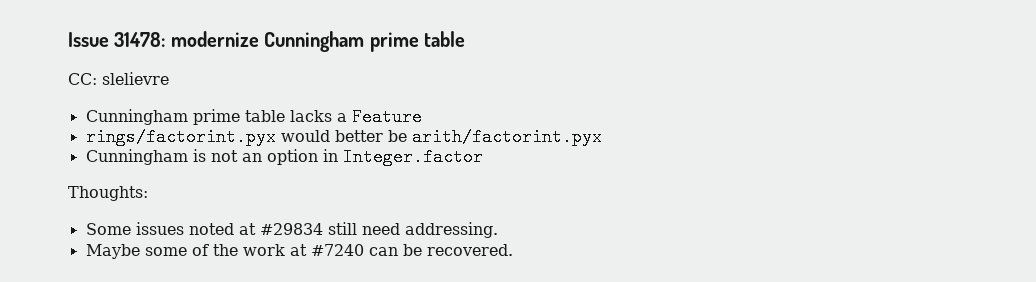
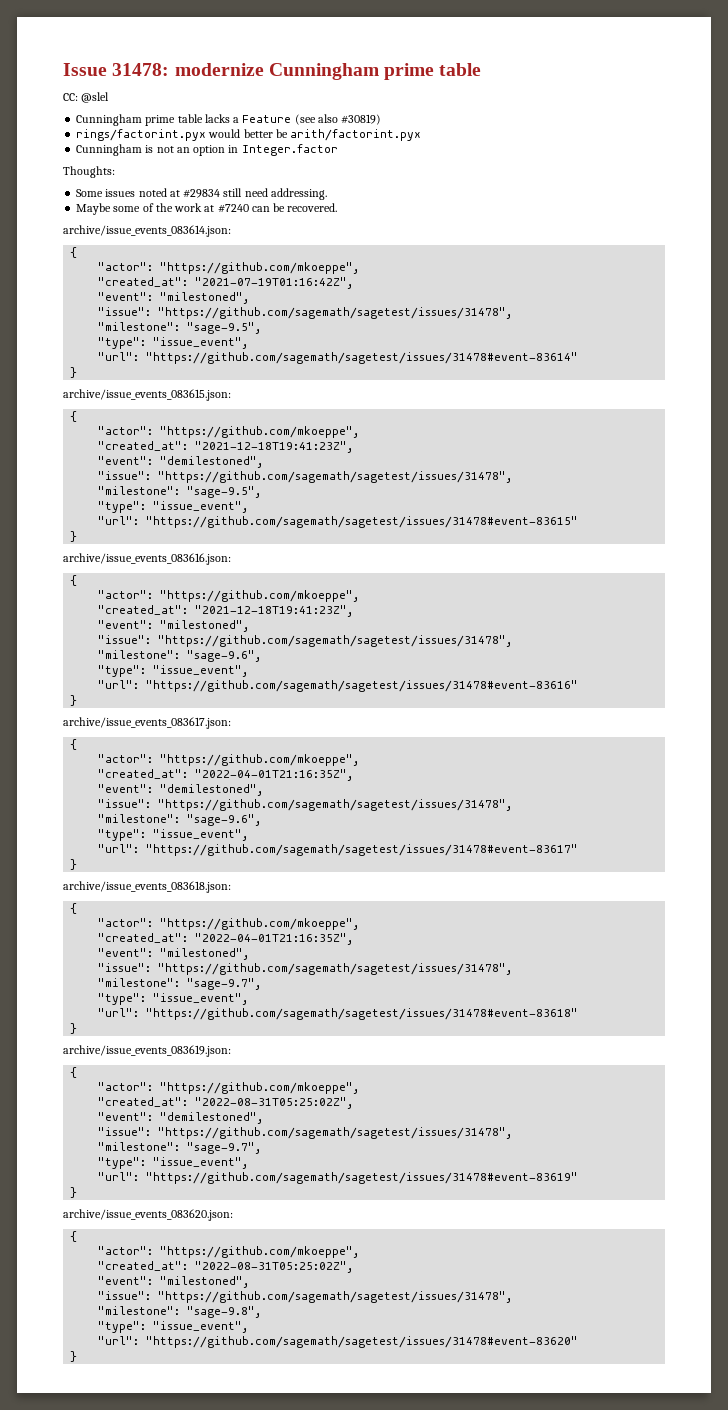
- CC: slelievre
+ CC: @slel
- Cunningham prime table lacks a Feature
+ Cunningham prime table lacks a Feature (see also #30819)
+ archive/issue_events_083614.json:
+ {
+ "actor": "https://github.com/mkoeppe",
+ "created_at": "2021-07-19T01:16:42Z",
+ "event": "milestoned",
+ "issue": "https://github.com/sagemath/sagetest/issues/31478",
+ "milestone": "sage-9.5",
+ "type": "issue_event",
+ "url": "https://github.com/sagemath/sagetest/issues/31478#event-83614"
+ }
+ archive/issue_events_083615.json:
+ {
+ "actor": "https://github.com/mkoeppe",
+ "created_at": "2021-12-18T19:41:23Z",
+ "event": "demilestoned",
+ "issue": "https://github.com/sagemath/sagetest/issues/31478",
+ "milestone": "sage-9.5",
+ "type": "issue_event",
+ "url": "https://github.com/sagemath/sagetest/issues/31478#event-83615"
+ }
+ archive/issue_events_083616.json:
+ {
+ "actor": "https://github.com/mkoeppe",
+ "created_at": "2021-12-18T19:41:23Z",
+ "event": "milestoned",
+ "issue": "https://github.com/sagemath/sagetest/issues/31478",
+ "milestone": "sage-9.6",
+ "type": "issue_event",
+ "url": "https://github.com/sagemath/sagetest/issues/31478#event-83616"
+ }
+ archive/issue_events_083617.json:
+ {
+ "actor": "https://github.com/mkoeppe",
+ "created_at": "2022-04-01T21:16:35Z",
+ "event": "demilestoned",
+ "issue": "https://github.com/sagemath/sagetest/issues/31478",
+ "milestone": "sage-9.6",
+ "type": "issue_event",
+ "url": "https://github.com/sagemath/sagetest/issues/31478#event-83617"
+ }
+ archive/issue_events_083618.json:
+ {
+ "actor": "https://github.com/mkoeppe",
+ "created_at": "2022-04-01T21:16:35Z",
+ "event": "milestoned",
+ "issue": "https://github.com/sagemath/sagetest/issues/31478",
+ "milestone": "sage-9.7",
+ "type": "issue_event",
+ "url": "https://github.com/sagemath/sagetest/issues/31478#event-83618"
+ }
+ archive/issue_events_083619.json:
+ {
+ "actor": "https://github.com/mkoeppe",
+ "created_at": "2022-08-31T05:25:02Z",
+ "event": "demilestoned",
+ "issue": "https://github.com/sagemath/sagetest/issues/31478",
+ "milestone": "sage-9.7",
+ "type": "issue_event",
+ "url": "https://github.com/sagemath/sagetest/issues/31478#event-83619"
+ }
+ archive/issue_events_083620.json:
+ {
+ "actor": "https://github.com/mkoeppe",
+ "created_at": "2022-08-31T05:25:02Z",
+ "event": "milestoned",
+ "issue": "https://github.com/sagemath/sagetest/issues/31478",
+ "milestone": "sage-9.8",
+ "type": "issue_event",
+ "url": "https://github.com/sagemath/sagetest/issues/31478#event-83620"
+ }

